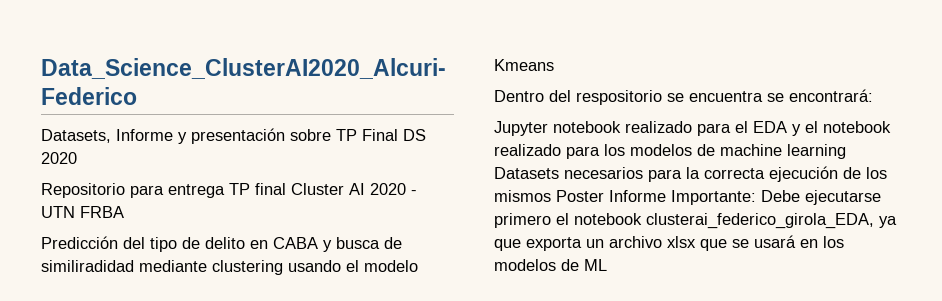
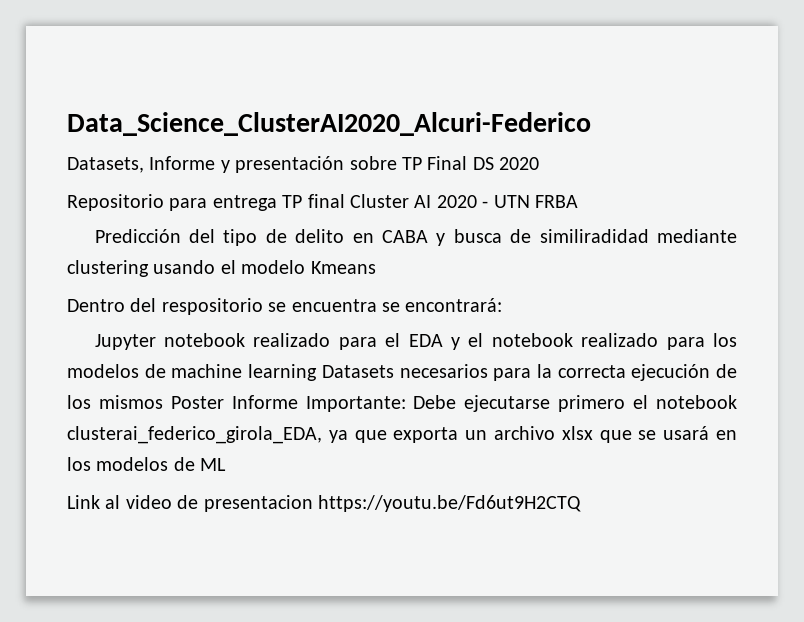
+ Link al video de presentacion https://youtu.be/Fd6ut9H2CTQ

